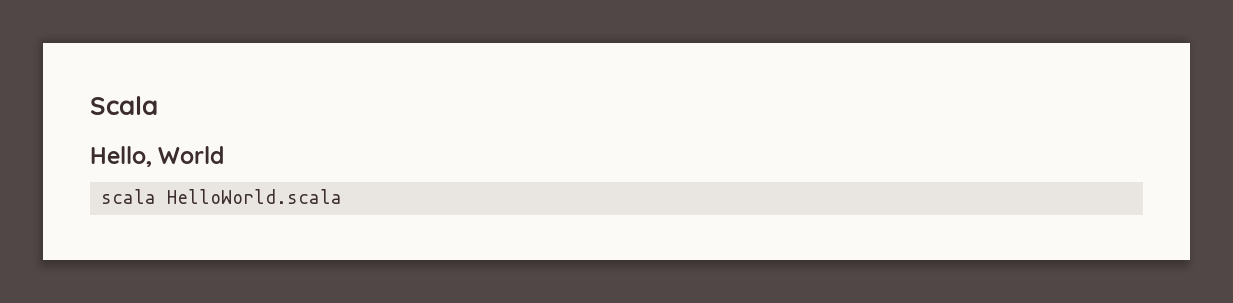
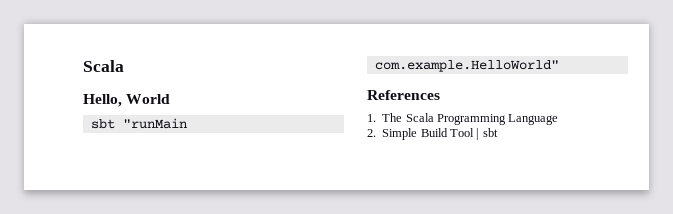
- scala HelloWorld.scala
+ sbt "runMain com.example.HelloWorld"
+ References
+ 1. The Scala Programming Language
+ 2. Simple Build Tool | sbt

